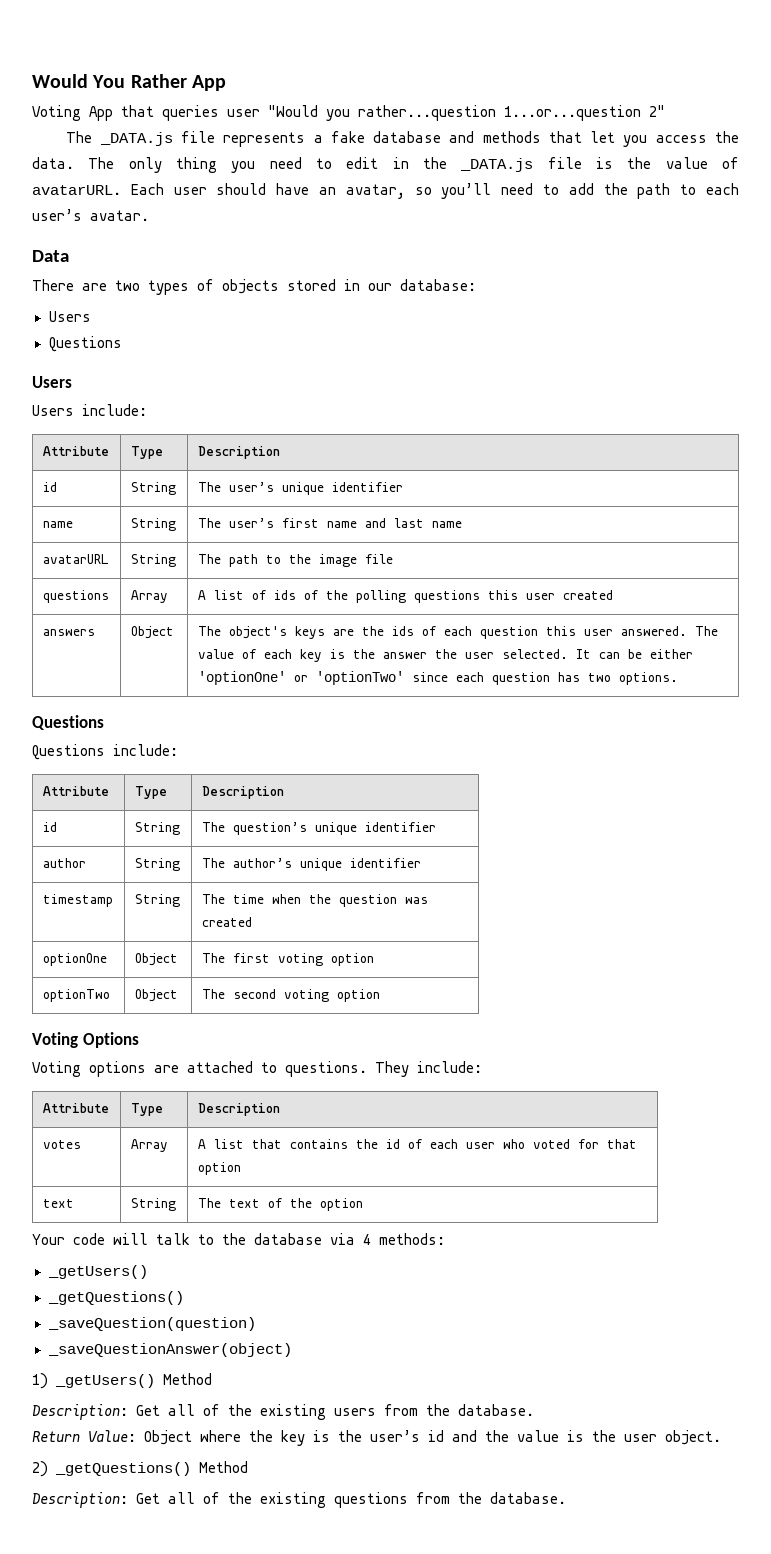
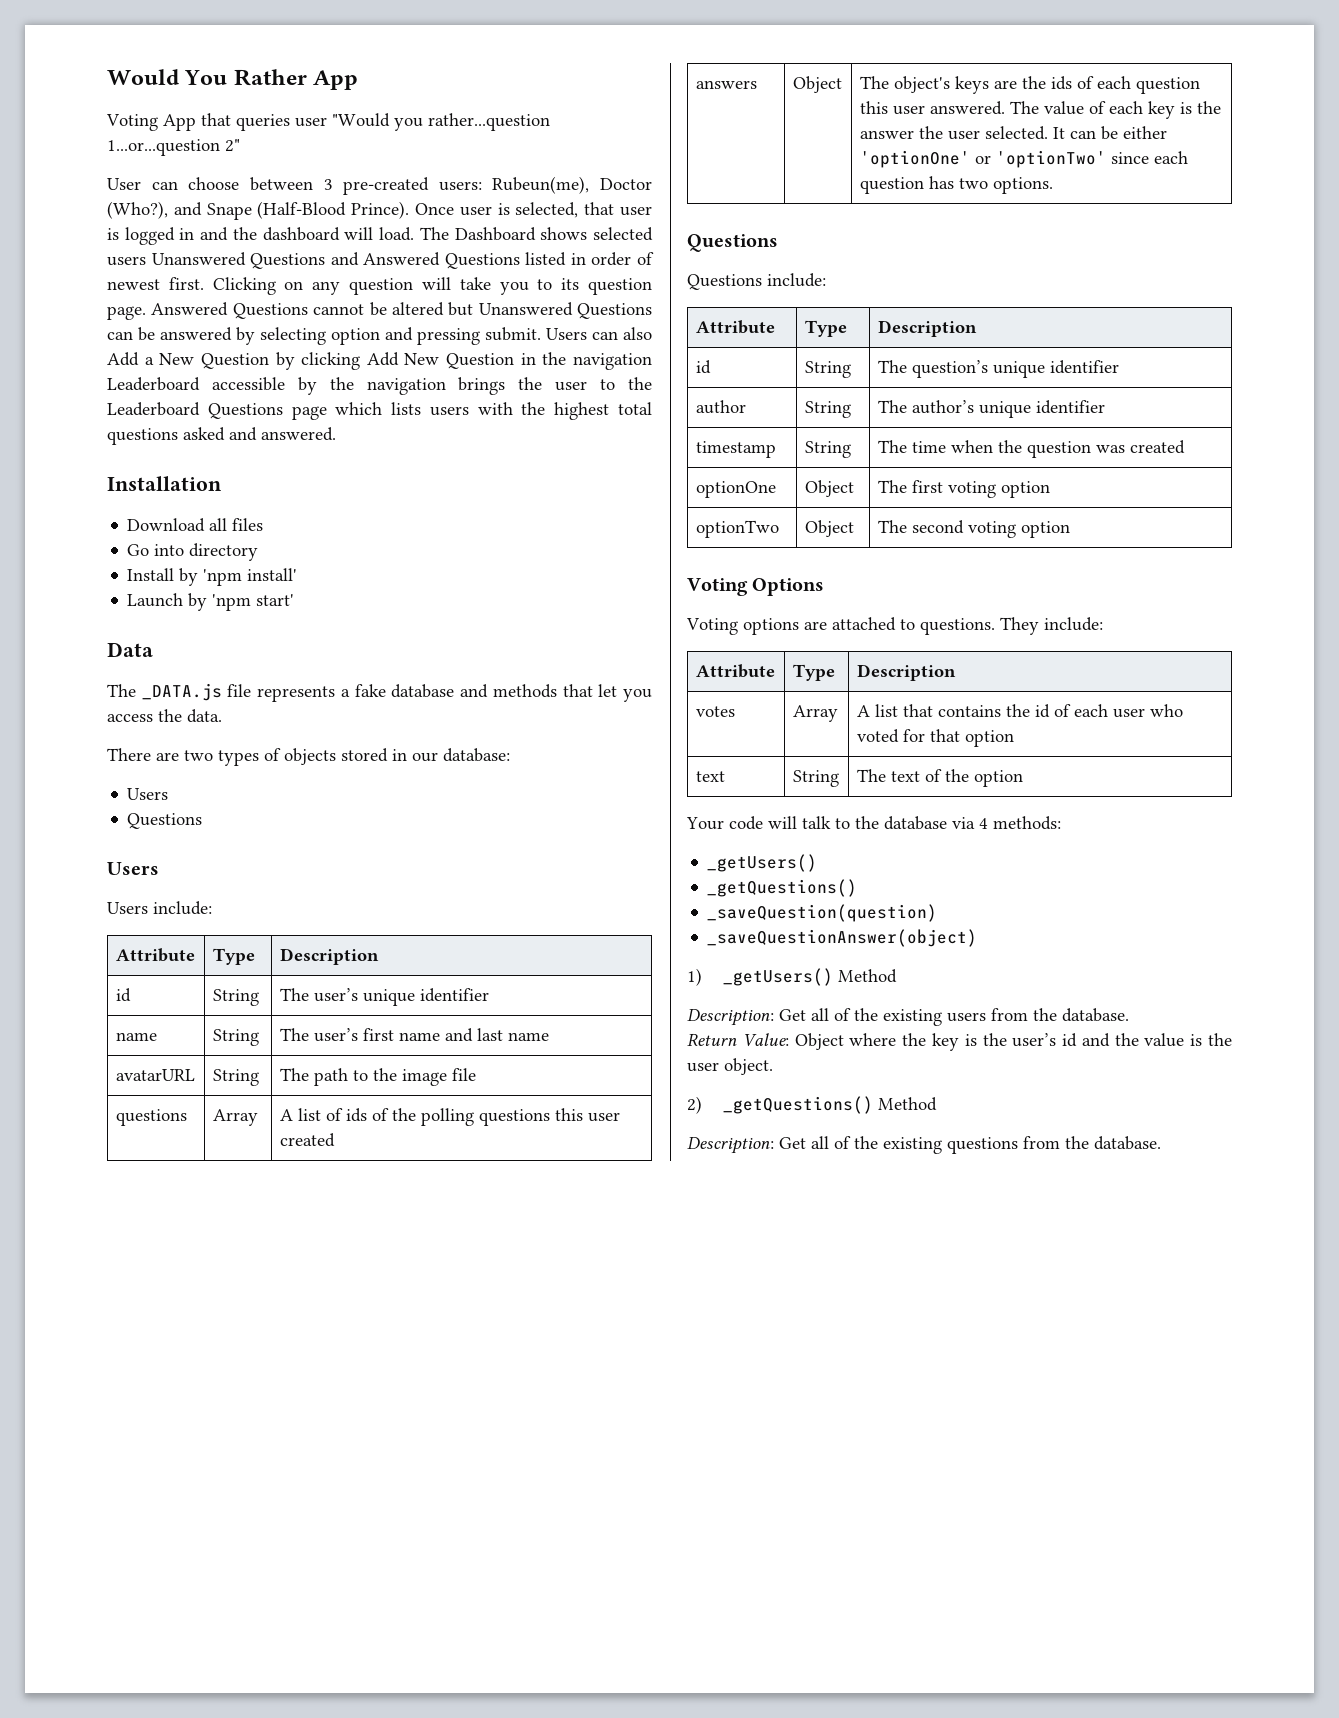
+ User can choose between 3 pre-created users: Rubeun(me), Doctor (Who?), and Snape (Half-Blood Prince). Once user is selected, that user is logged in and the dashboard will load. The Dashboard shows selected users Unanswered Questions and Answered Questions listed in order of newest first. Clicking on any question will take you to its question page. Answered Questions cannot be altered but Unanswered Questions can be answered by selecting option and pressing submit. Users can also Add a New Question by clicking Add New Question in the navigation Leaderboard accessible by the navigation brings the user to the Leaderboard Questions page which lists users with the highest total questions asked and answered.
+ Installation
+ Download all files
+ Go into directory
+ Install by 'npm install'
+ Launch by 'npm start'
+ Data
- The only thing you need to edit in the _DATA.js file is the value of avatarURL. Each user should have an avatar, so you’ll need to add the path to each user’s avatar.
- Data

